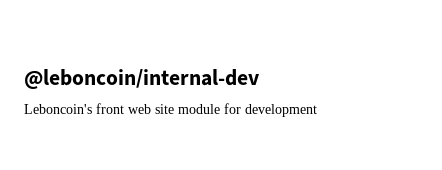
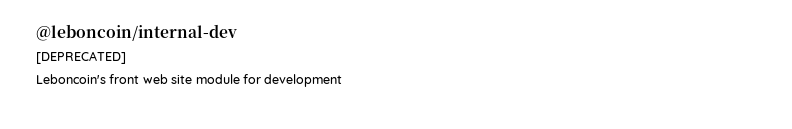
+ [DEPRECATED]

